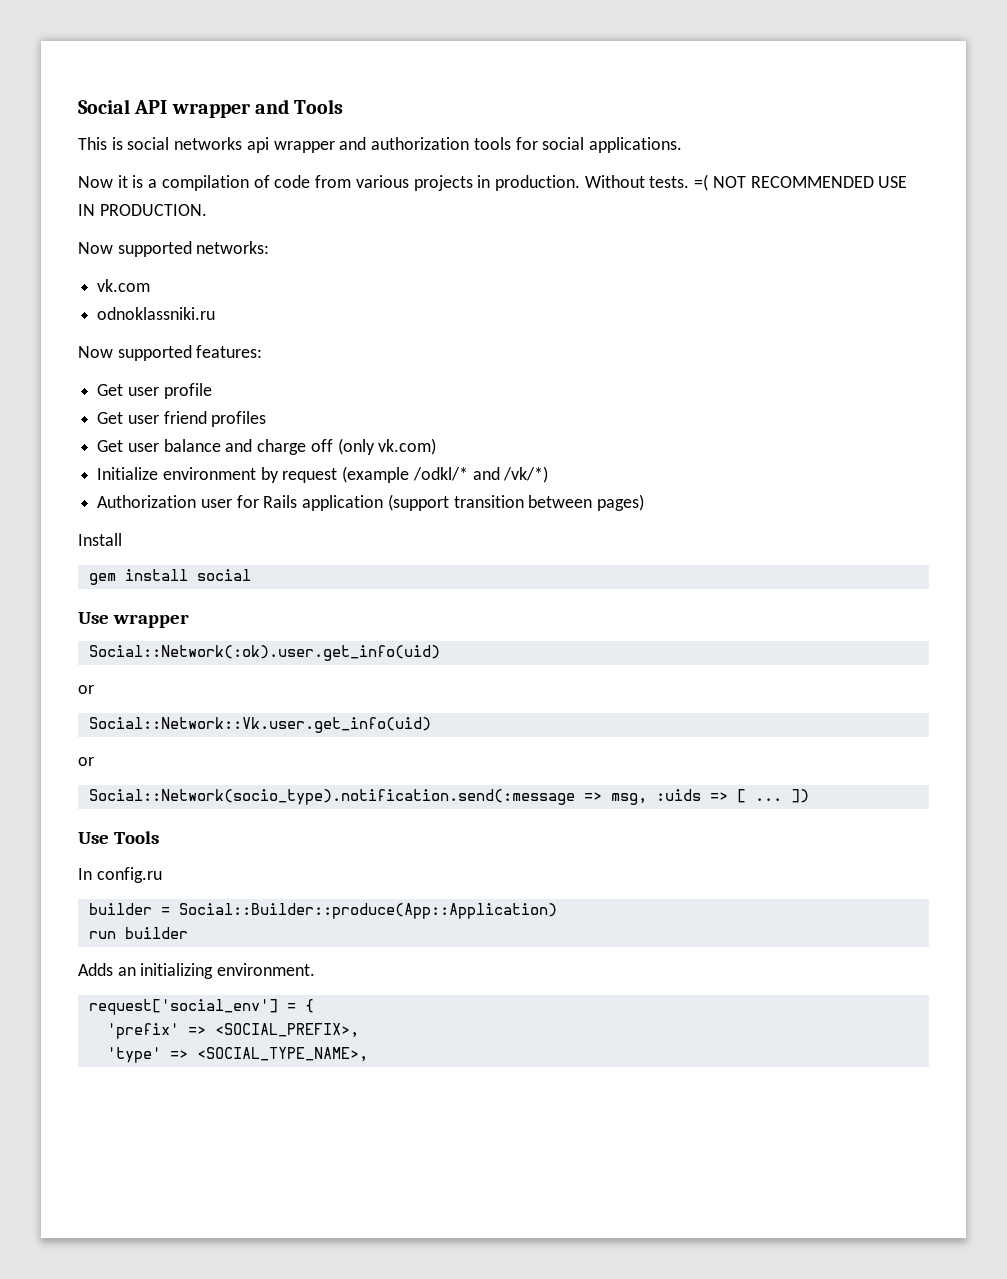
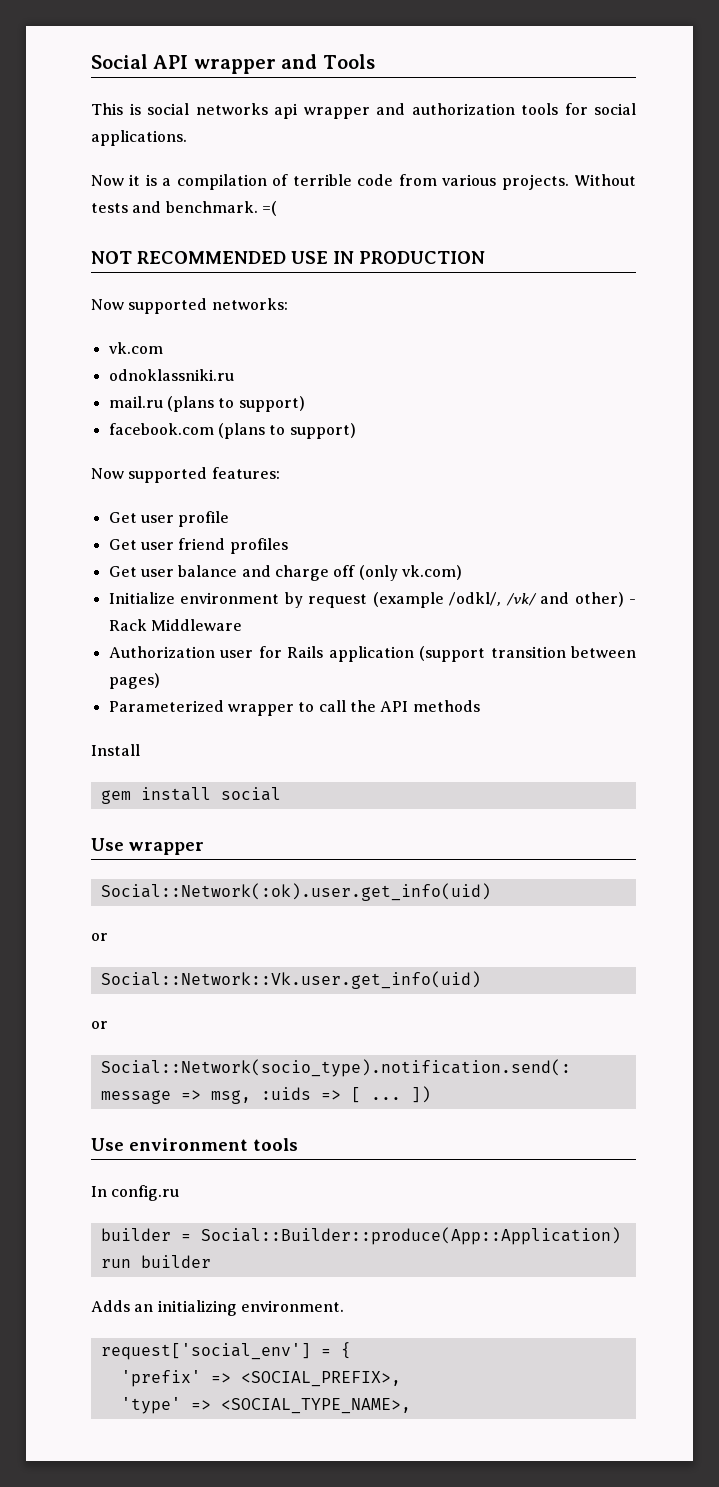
- Now it is a compilation of code from various projects in production. Without tests.
+ Now it is a compilation of terrible code from various projects. Without tests and benchmark.
- =( NOT RECOMMENDED USE IN PRODUCTION.
+ =(
+ NOT RECOMMENDED USE IN PRODUCTION
+ mail.ru (plans to support)
+ facebook.com (plans to support)
- Initialize environment by request (example /odkl/* and /vk/*)
+ Initialize environment by request (example /odkl/, /vk/ and other) - Rack Middleware
+ Parameterized wrapper to call the API methods
- Use Tools
+ Use environment tools

